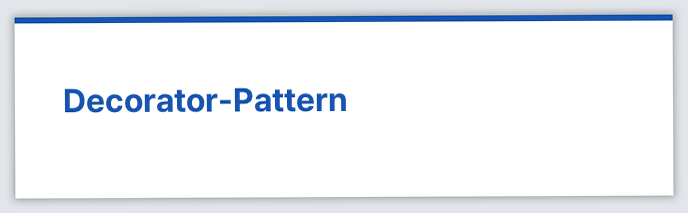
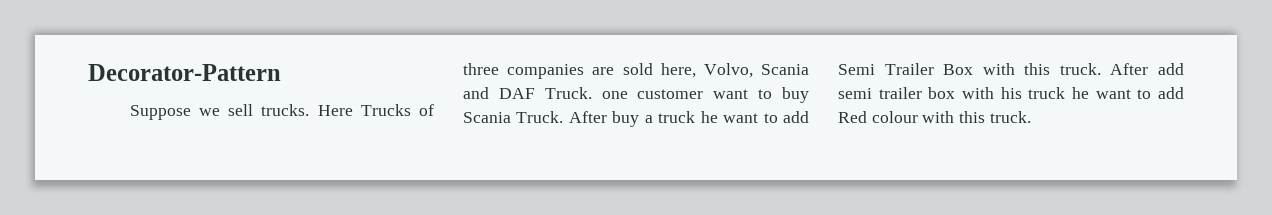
+ Suppose we sell trucks. Here Trucks of three companies are sold here, Volvo, Scania and DAF Truck. one customer want to buy Scania Truck. After buy a truck he want to add Semi Trailer Box with this truck. After add semi trailer box with his truck he want to add Red colour with this truck.

